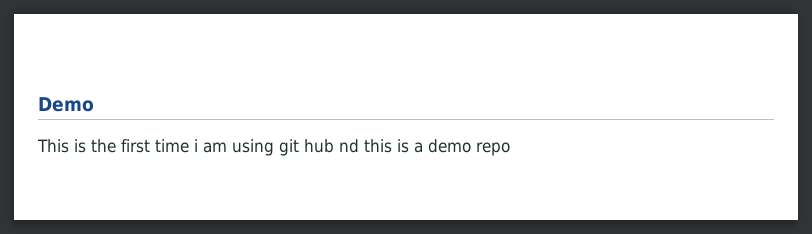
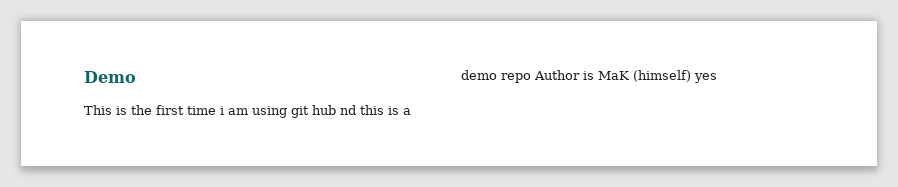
- This is the first time i am using git hub nd this is a demo repo
+ This is the first time i am using git hub nd this is a demo repo Author is MaK (himself) yes

